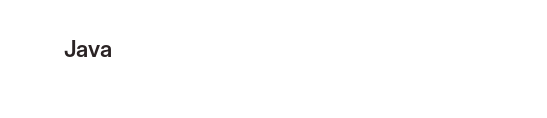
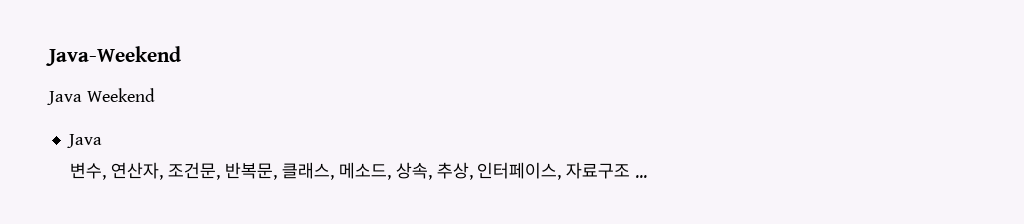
+ Java-Weekend
+ Java Weekend
  Java
+ 변수, 연산자, 조건문, 반복문, 클래스, 메소드, 상속, 추상, 인터페이스, 자료구조 ...

